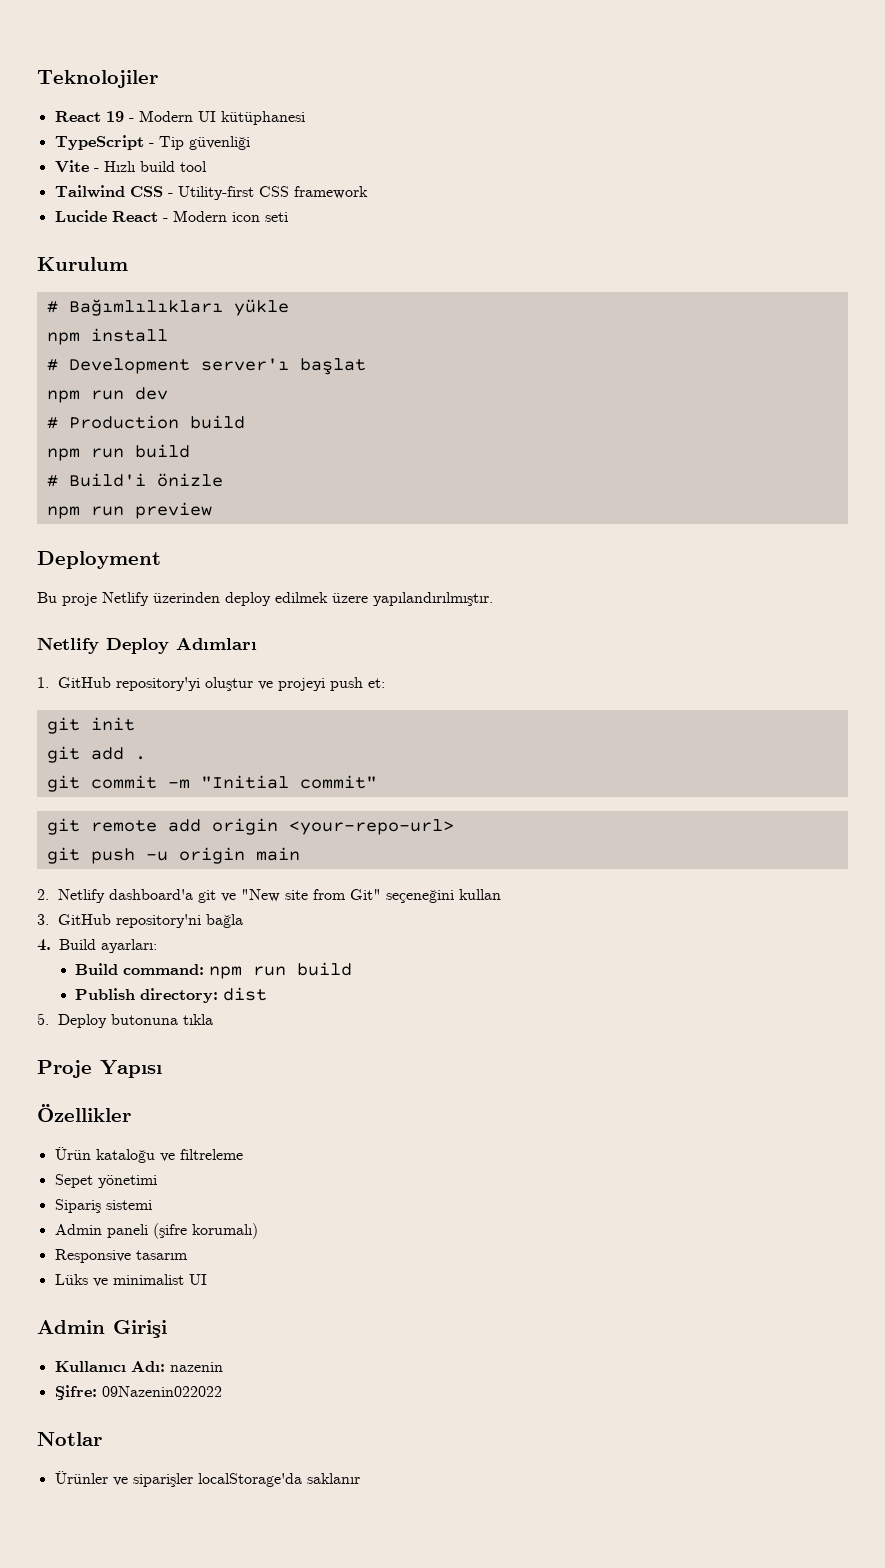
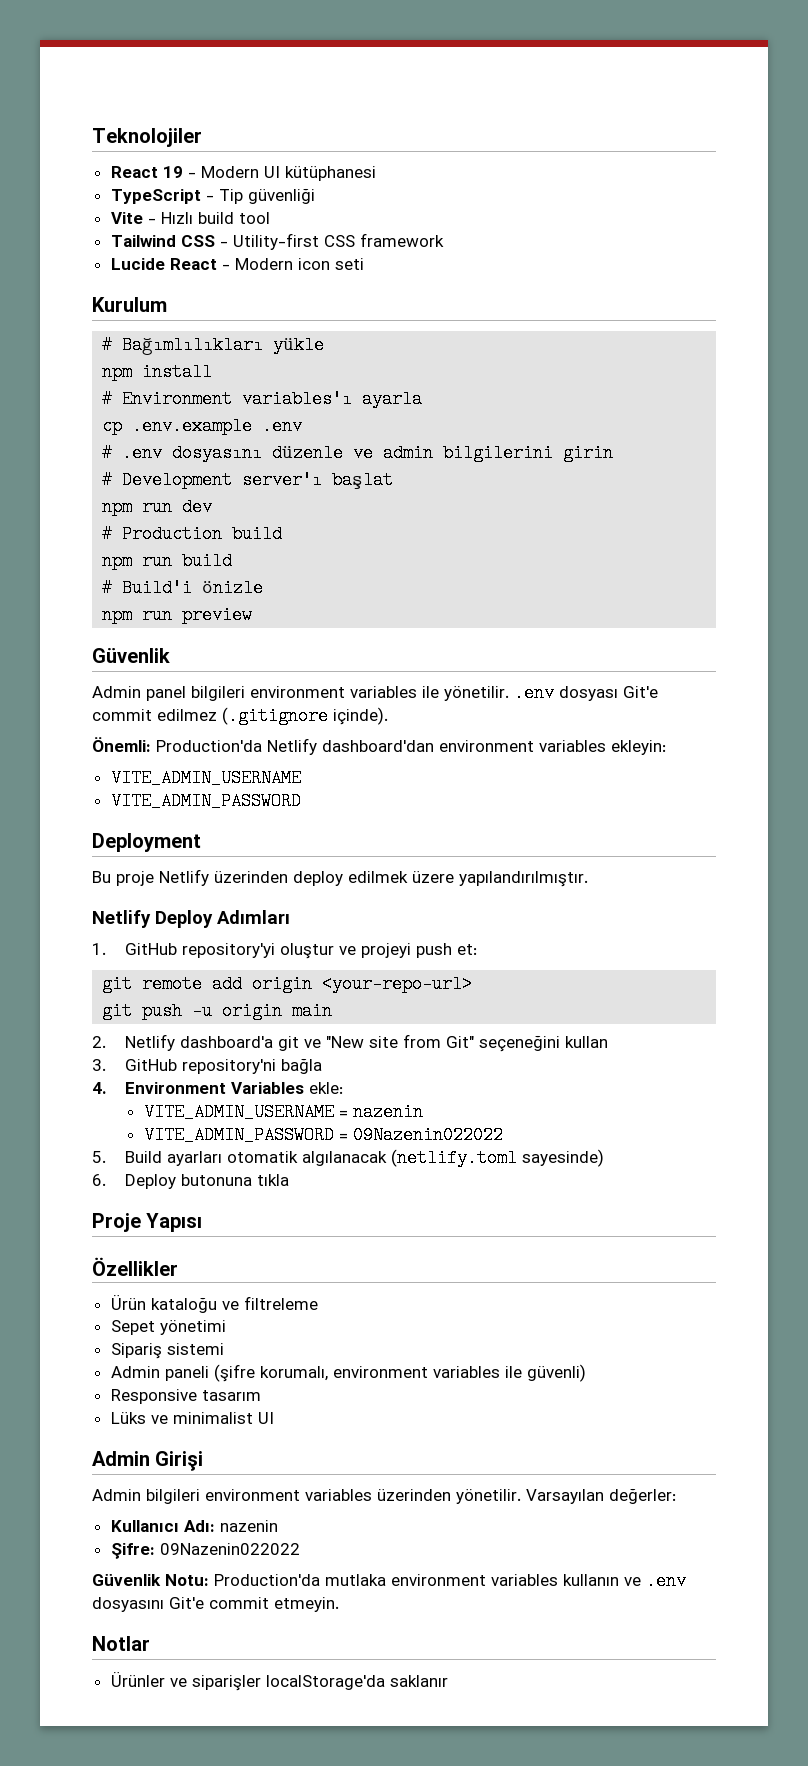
+ # Environment variables'ı ayarla
+ cp .env.example .env
+ # .env dosyasını düzenle ve admin bilgilerini girin
  npm run preview
+ Güvenlik
+ Admin panel bilgileri environment variables ile yönetilir. .env dosyası Git'e commit edilmez (.gitignore içinde).
+ Önemli: Production'da Netlify dashboard'dan environment variables ekleyin:
+ VITE_ADMIN_USERNAME
+ VITE_ADMIN_PASSWORD
- git init
- git add .
- git commit -m "Initial commit"
- 4. Build ayarları:
- Build command: npm run build
- Publish directory: dist
- 5. Deploy butonuna tıkla
+ 4. Environment Variables ekle:
+ VITE_ADMIN_USERNAME = nazenin
+ VITE_ADMIN_PASSWORD = 09Nazenin022022
+ 5. Build ayarları otomatik algılanacak (netlify.toml sayesinde)
+ 6. Deploy butonuna tıkla
- Admin paneli (şifre korumalı)
+ Admin paneli (şifre korumalı, environment variables ile güvenli)
+ Admin bilgileri environment variables üzerinden yönetilir. Varsayılan değerler:
+ Güvenlik Notu: Production'da mutlaka environment variables kullanın ve .env dosyasını Git'e commit etmeyin.

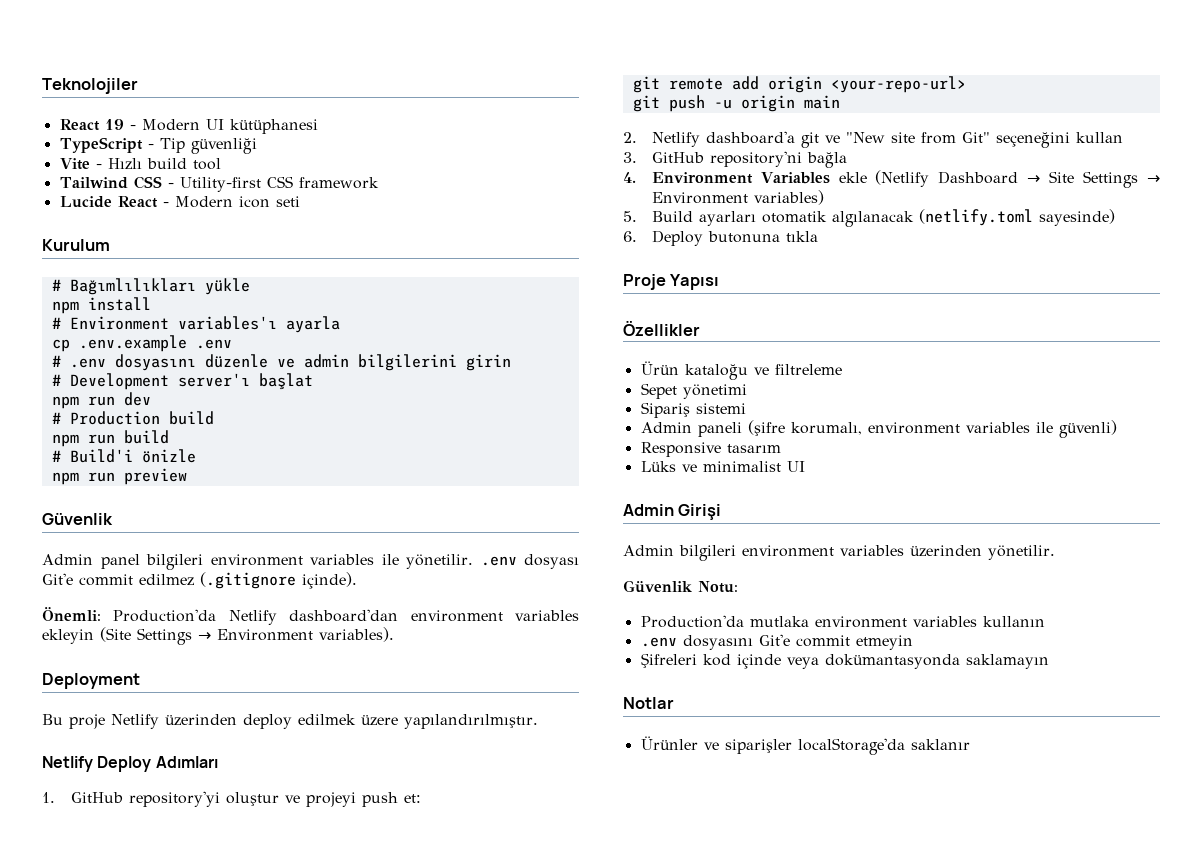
- Önemli: Production'da Netlify dashboard'dan environment variables ekleyin:
- VITE_ADMIN_USERNAME
- VITE_ADMIN_PASSWORD
+ Önemli: Production'da Netlify dashboard'dan environment variables ekleyin (Site Settings → Environment variables).
- 4. Environment Variables ekle:
- VITE_ADMIN_USERNAME = nazenin
- VITE_ADMIN_PASSWORD = 09Nazenin022022
+ 4. Environment Variables ekle (Netlify Dashboard → Site Settings → Environment variables)
- Varsayılan değerler:
- Kullanıcı Adı: nazenin
- Şifre: 09Nazenin022022
- Güvenlik Notu: Production'da mutlaka environment variables kullanın ve .env dosyasını Git'e commit etmeyin.
+ Güvenlik Notu:
+ Production'da mutlaka environment variables kullanın
+ .env dosyasını Git'e commit etmeyin
+ Şifreleri kod içinde veya dokümantasyonda saklamayın

